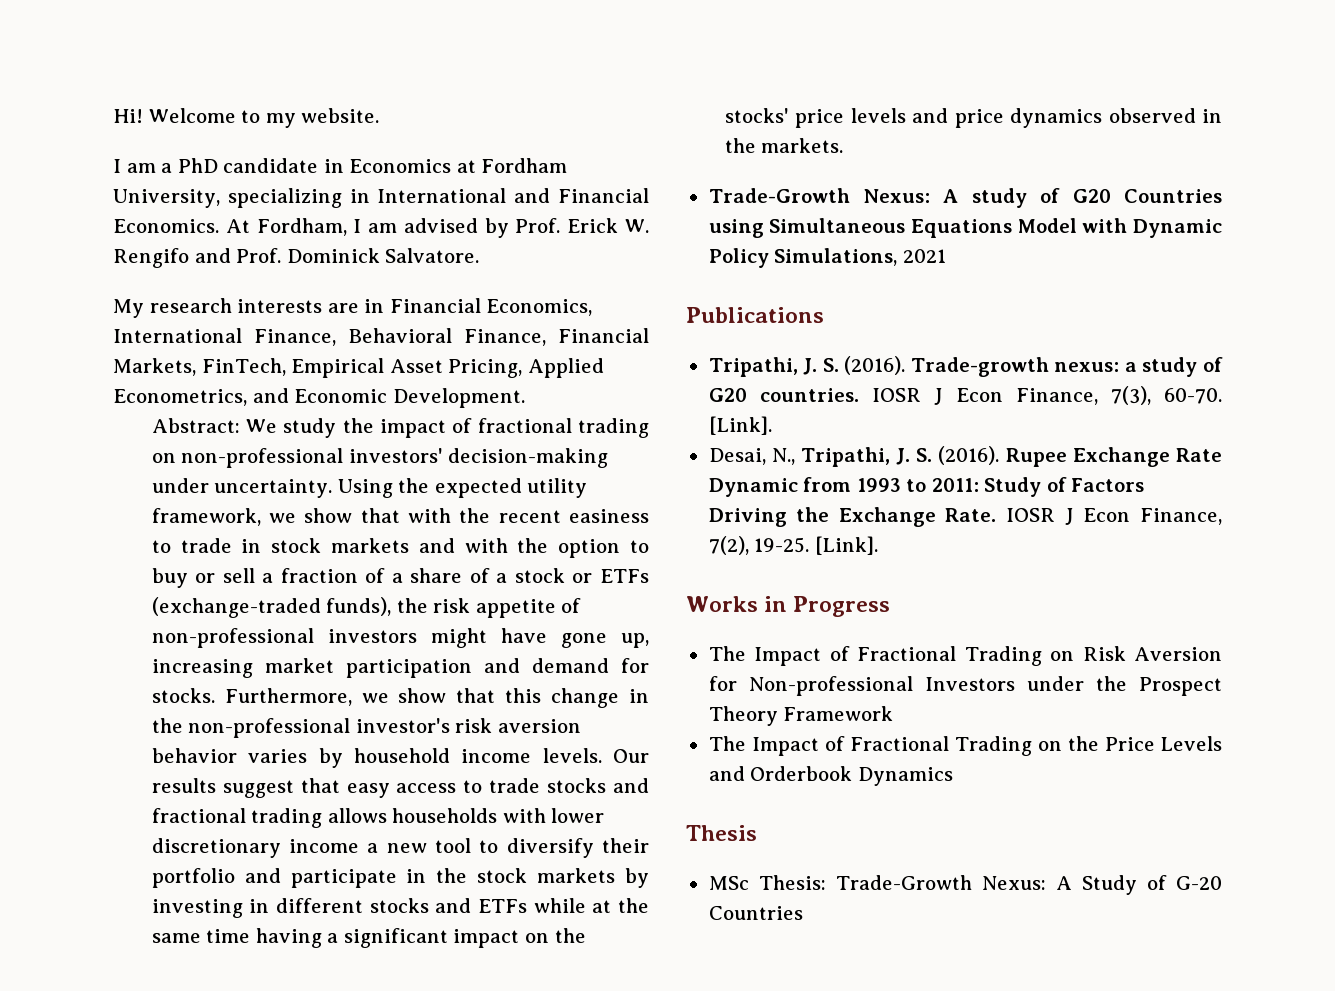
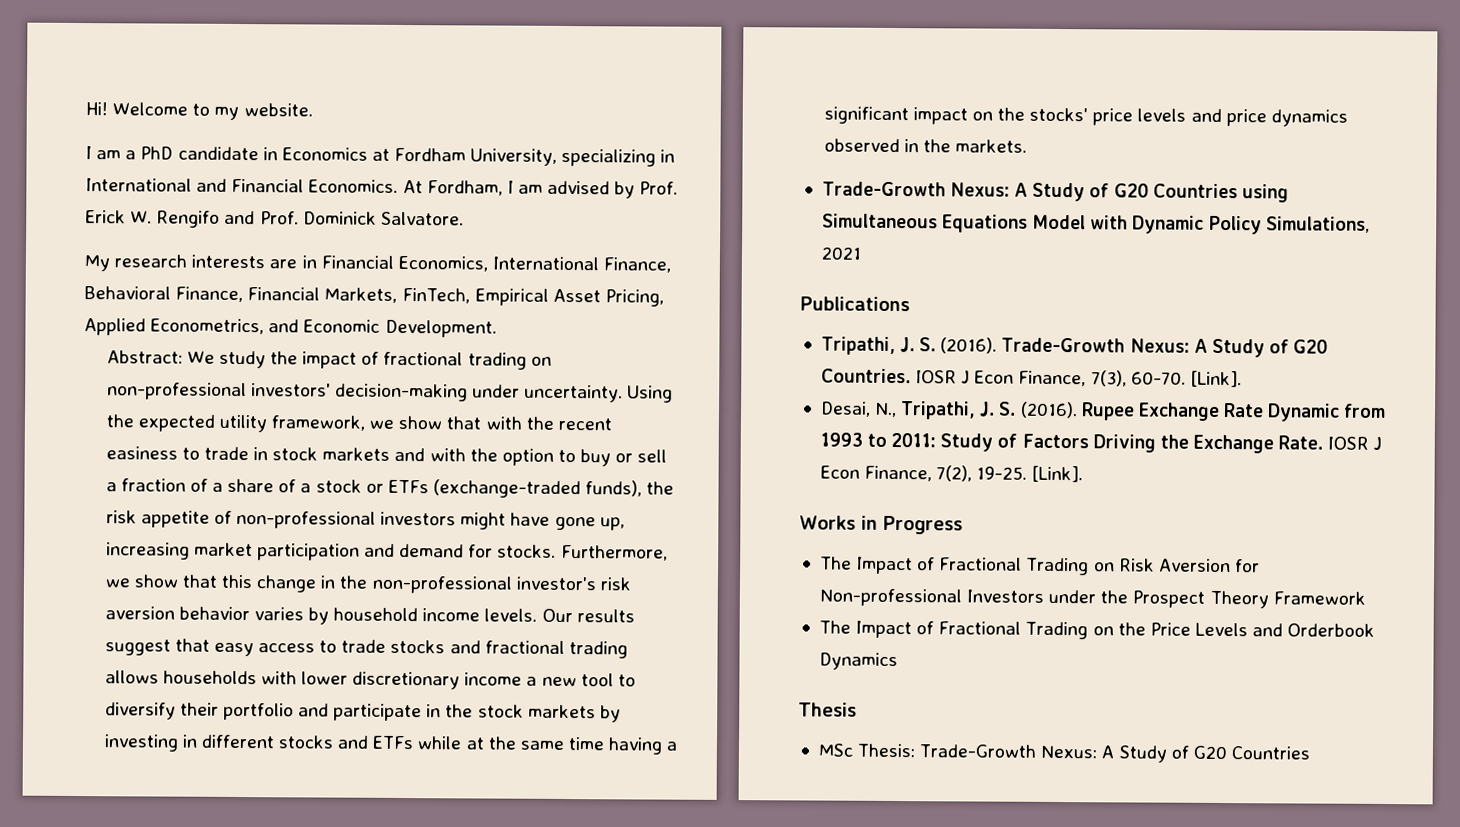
- Trade-Growth Nexus: A study of G20 Countries using Simultaneous Equations Model with Dynamic Policy Simulations, 2021
+ Trade-Growth Nexus: A Study of G20 Countries using Simultaneous Equations Model with Dynamic Policy Simulations, 2021
- Trade-growth nexus: a study of G20 countries.
+ Trade-Growth Nexus: A Study of G20 Countries.
- MSc Thesis: Trade-Growth Nexus: A Study of G-20 Countries
+ MSc Thesis: Trade-Growth Nexus: A Study of G20 Countries

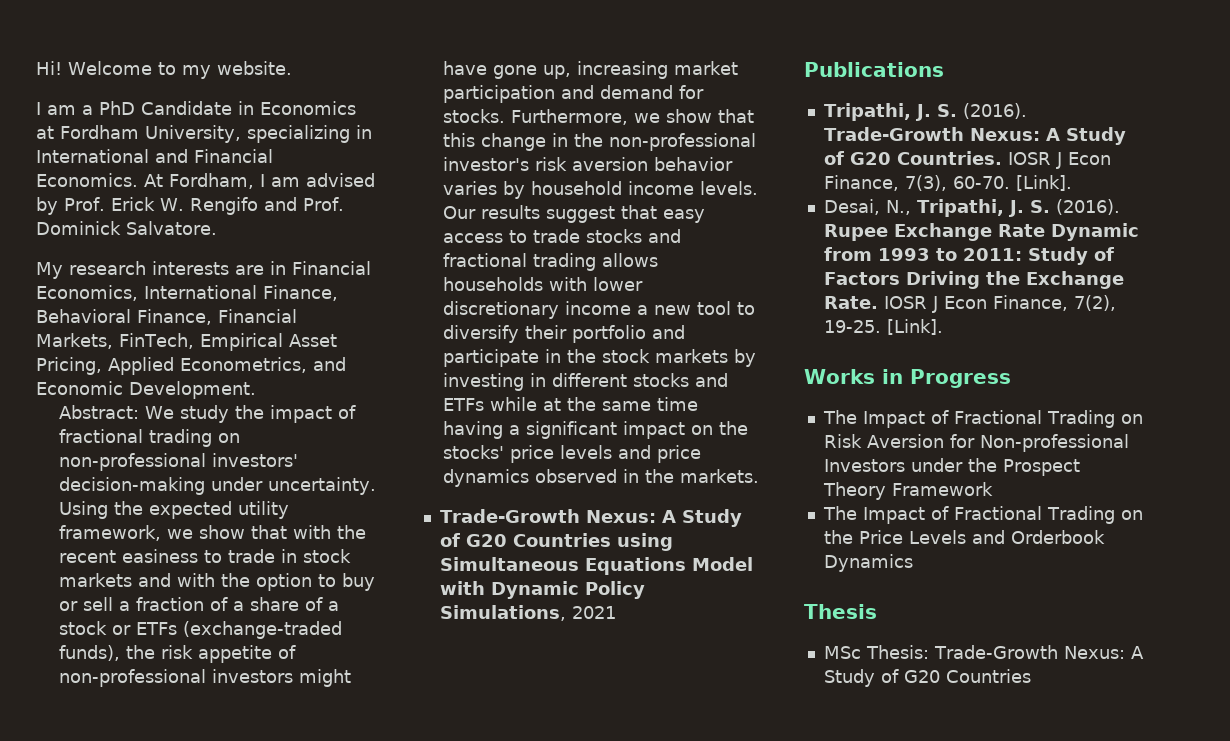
- I am a PhD candidate in Economics at Fordham University, specializing in International and Financial Economics.
+ I am a PhD Candidate in Economics at Fordham University, specializing in International and Financial Economics.

